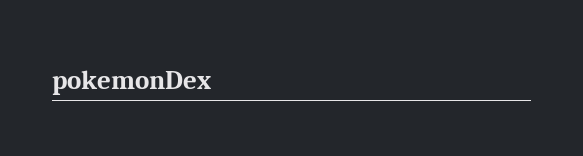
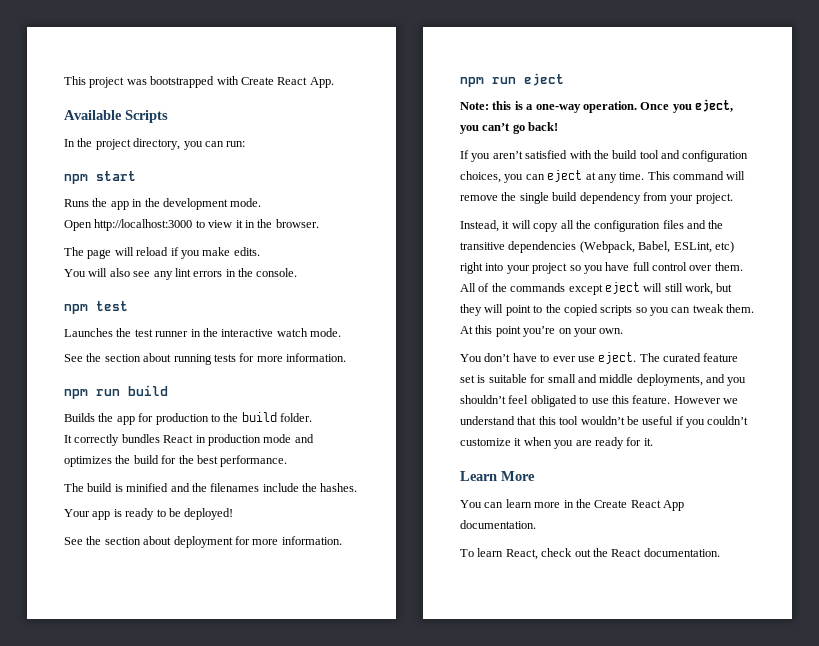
- pokemonDex
+ This project was bootstrapped with Create React App.
+ Available Scripts
+ In the project directory, you can run:
+ npm start
+ Runs the app in the development mode.
+ Open http://localhost:3000 to view it in the browser.
+ The page will reload if you make edits.
+ You will also see any lint errors in the console.
+ npm test
+ Launches the test runner in the interactive watch mode.
+ See the section about running tests for more information.
+ npm run build
+ Builds the app for production to the build folder.
+ It correctly bundles React in production mode and optimizes the build for the best performance.
+ The build is minified and the filenames include the hashes.
+ Your app is ready to be deployed!
+ See the section about deployment for more information.
+ npm run eject
+ Note: this is a one-way operation. Once you eject, you can’t go back!
+ If you aren’t satisfied with the build tool and configuration choices, you can eject at any time. This command will remove the single build dependency from your project.
+ Instead, it will copy all the configuration files and the transitive dependencies (Webpack, Babel, ESLint, etc) right into your project so you have full control over them. All of the commands except eject will still work, but they will point to the copied scripts so you can tweak them. At this point you’re on your own.
+ You don’t have to ever use eject. The curated feature set is suitable for small and middle deployments, and you shouldn’t feel obligated to use this feature. However we understand that this tool wouldn’t be useful if you couldn’t customize it when you are ready for it.
+ Learn More
+ You can learn more in the Create React App documentation.
+ To learn React, check out the React documentation.

